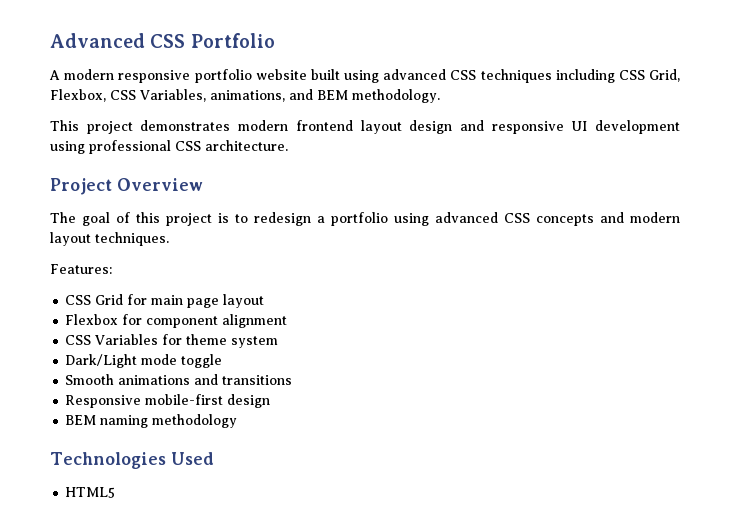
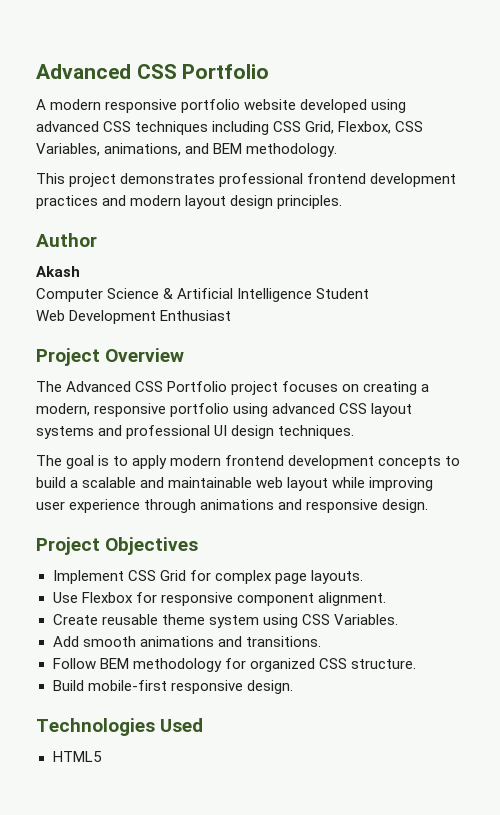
- A modern responsive portfolio website built using advanced CSS techniques including CSS Grid, Flexbox, CSS Variables, animations, and BEM methodology.
+ A modern responsive portfolio website developed using advanced CSS techniques including CSS Grid, Flexbox, CSS Variables, animations, and BEM methodology.
- This project demonstrates modern frontend layout design and responsive UI development using professional CSS architecture.
+ This project demonstrates professional frontend development practices and modern layout design principles.
+ Author
+ Akash
+ Computer Science & Artificial Intelligence Student
+ Web Development Enthusiast
  Project Overview
- The goal of this project is to redesign a portfolio using advanced CSS concepts and modern layout techniques.
- Features:
- CSS Grid for main page layout
- Flexbox for component alignment
- CSS Variables for theme system
- Dark/Light mode toggle
- Smooth animations and transitions
- Responsive mobile-first design
- BEM naming methodology
+ The Advanced CSS Portfolio project focuses on creating a modern, responsive portfolio using advanced CSS layout systems and professional UI design techniques.
+ The goal is to apply modern frontend development concepts to build a scalable and maintainable web layout while improving user experience through animations and responsive design.
+ Project Objectives
+ Implement CSS Grid for complex page layouts.
+ Use Flexbox for responsive component alignment.
+ Create reusable theme system using CSS Variables.
+ Add smooth animations and transitions.
+ Follow BEM methodology for organized CSS structure.
+ Build mobile-first responsive design.

